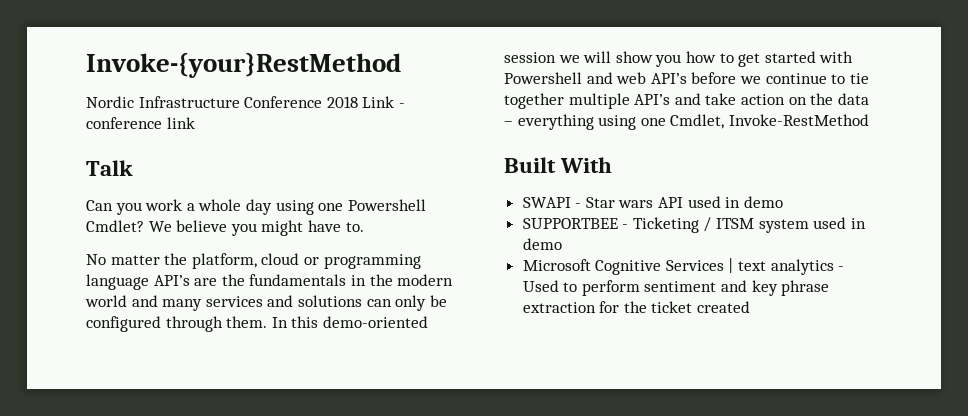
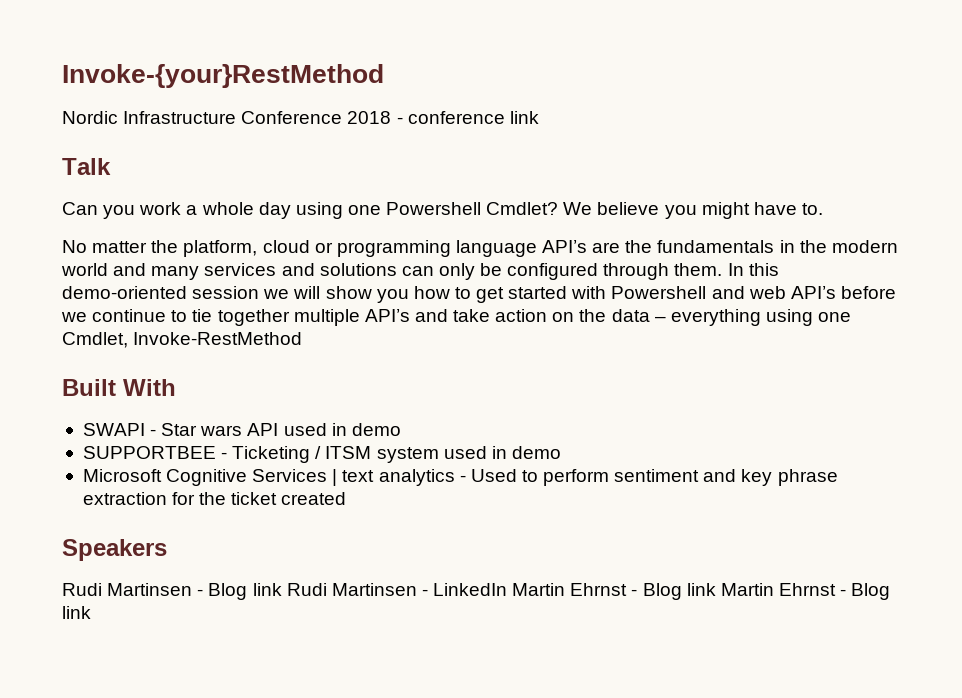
- Nordic Infrastructure Conference 2018 Link - conference link
+ Nordic Infrastructure Conference 2018 - conference link
+ Speakers
+ Rudi Martinsen - Blog link Rudi Martinsen - LinkedIn Martin Ehrnst - Blog link Martin Ehrnst - Blog link

